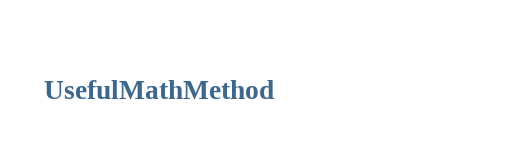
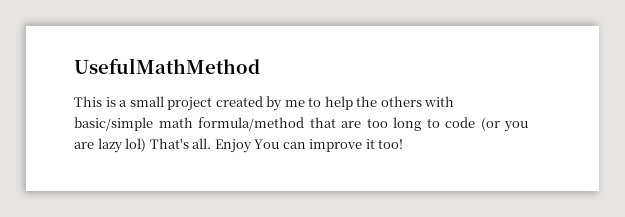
+ This is a small project created by me to help the others with basic/simple math formula/method that are too long to code (or you are lazy lol) That's all. Enjoy You can improve it too!

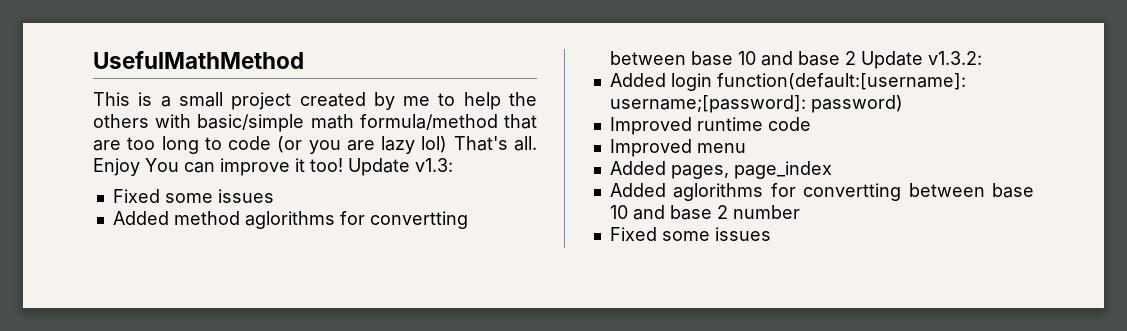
+ Update v1.3:
+ Fixed some issues
+ Added method aglorithms for convertting between base 10 and base 2 Update v1.3.2:
+ Added login function(default:[username]: username;[password]: password)
+ Improved runtime code
+ Improved menu
+ Added pages, page_index
+ Added aglorithms for convertting between base 10 and base 2 number
+ Fixed some issues

